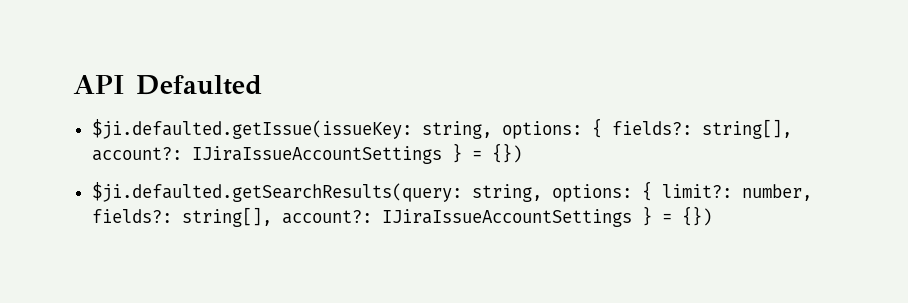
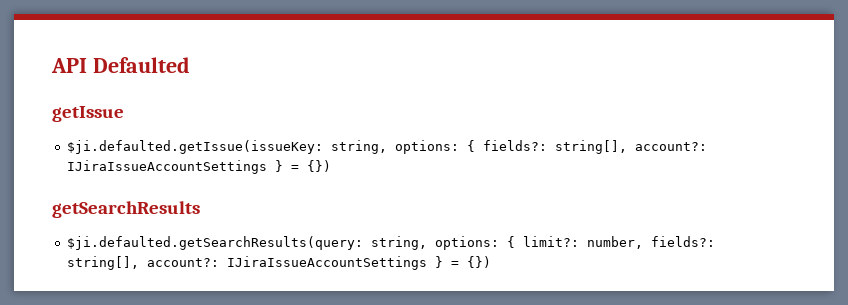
+ getIssue
+ getSearchResults

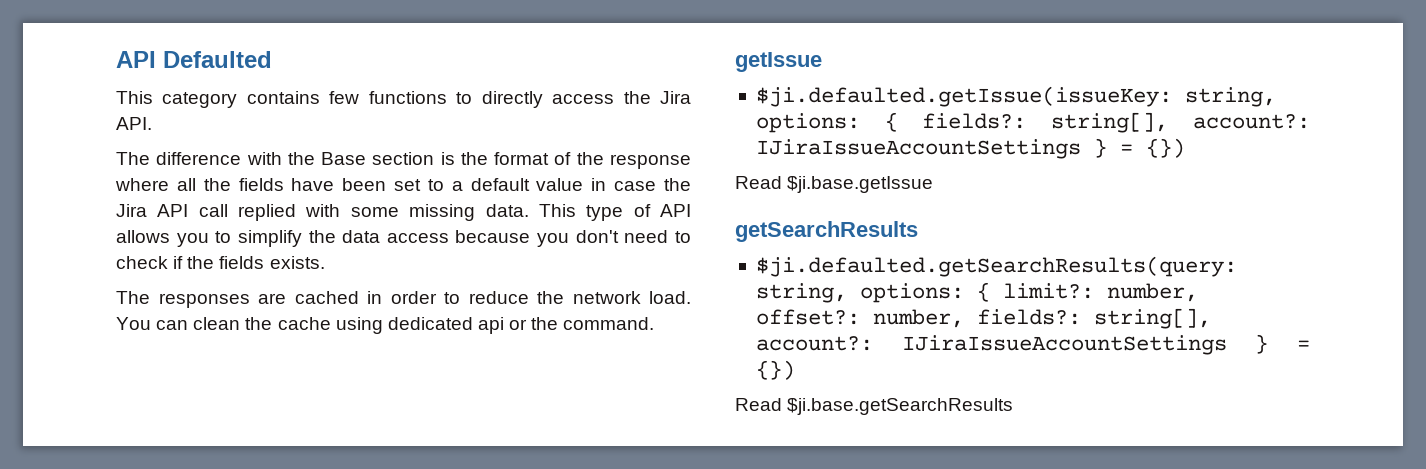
+ This category contains few functions to directly access the Jira API.
+ The difference with the Base section is the format of the response where all the fields have been set to a default value in case the Jira API call replied with some missing data. This type of API allows you to simplify the data access because you don't need to check if the fields exists.
+ The responses are cached in order to reduce the network load. You can clean the cache using dedicated api or the command.
+ Read $ji.base.getIssue
- $ji.defaulted.getSearchResults(query: string, options: { limit?: number, fields?: string[], account?: IJiraIssueAccountSettings } = {})
+ $ji.defaulted.getSearchResults(query: string, options: { limit?: number, offset?: number, fields?: string[], account?: IJiraIssueAccountSettings } = {})
+ Read $ji.base.getSearchResults

